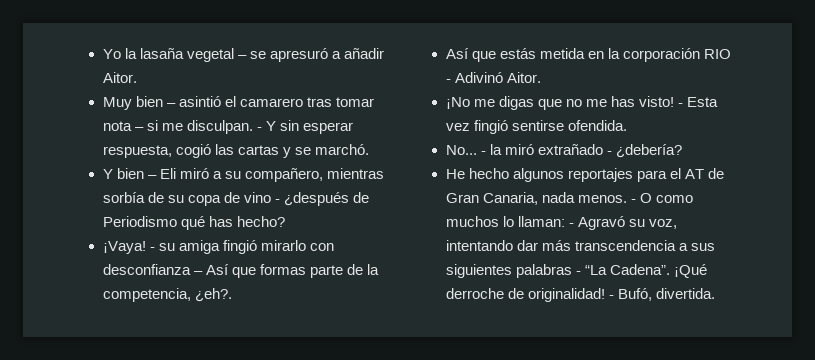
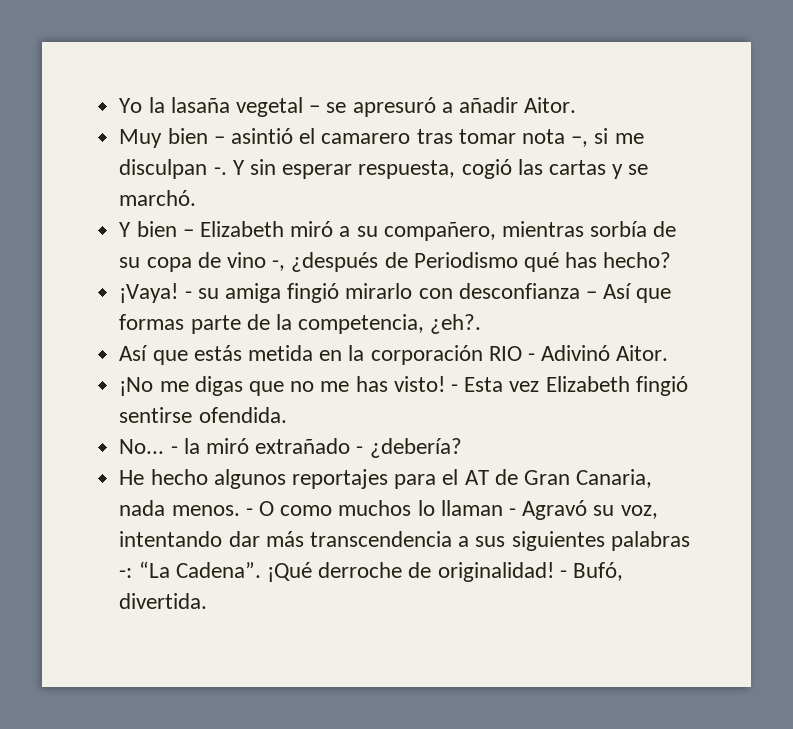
- Muy bien – asintió el camarero tras tomar nota – si me disculpan. - Y sin esperar respuesta, cogió las cartas y se marchó.
+ Muy bien – asintió el camarero tras tomar nota –, si me disculpan -. Y sin esperar respuesta, cogió las cartas y se marchó.
- Y bien – Eli miró a su compañero, mientras sorbía de su copa de vino - ¿después de Periodismo qué has hecho?
+ Y bien – Elizabeth miró a su compañero, mientras sorbía de su copa de vino -, ¿después de Periodismo qué has hecho?
- - Esta vez fingió sentirse ofendida.
+ - Esta vez Elizabeth fingió sentirse ofendida.
- - O como muchos lo llaman: - Agravó su voz, intentando dar más transcendencia a sus siguientes palabras - “La Cadena”.
+ - O como muchos lo llaman - Agravó su voz, intentando dar más transcendencia a sus siguientes palabras -: “La Cadena”.

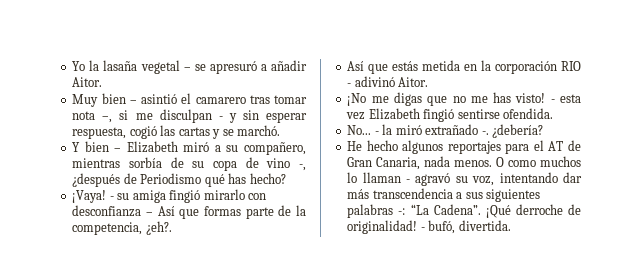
- Muy bien – asintió el camarero tras tomar nota –, si me disculpan -. Y sin esperar respuesta, cogió las cartas y se marchó.
+ Muy bien – asintió el camarero tras tomar nota –, si me disculpan - y sin esperar respuesta, cogió las cartas y se marchó.
- Así que estás metida en la corporación RIO - Adivinó Aitor.
+ Así que estás metida en la corporación RIO - adivinó Aitor.
- - Esta vez Elizabeth fingió sentirse ofendida.
+ - esta vez Elizabeth fingió sentirse ofendida.
- - la miró extrañado - ¿debería?
+ - la miró extrañado -. ¿debería?
- - O como muchos lo llaman - Agravó su voz, intentando dar más transcendencia a sus siguientes palabras -: “La Cadena”.
+ O como muchos lo llaman - agravó su voz, intentando dar más transcendencia a sus siguientes palabras -: “La Cadena”.
- - Bufó, divertida.
+ - bufó, divertida.

